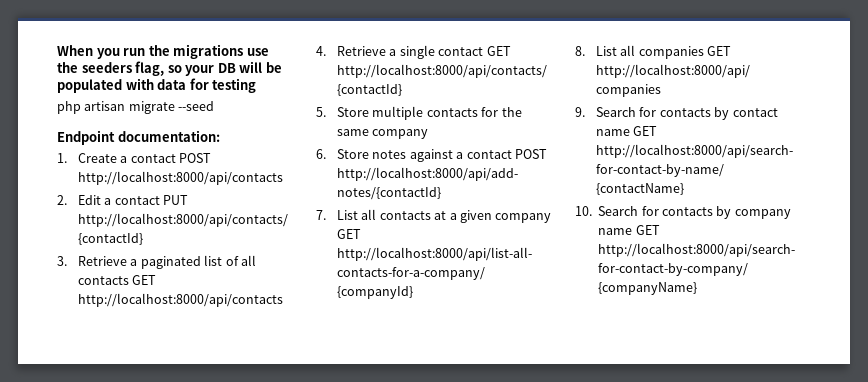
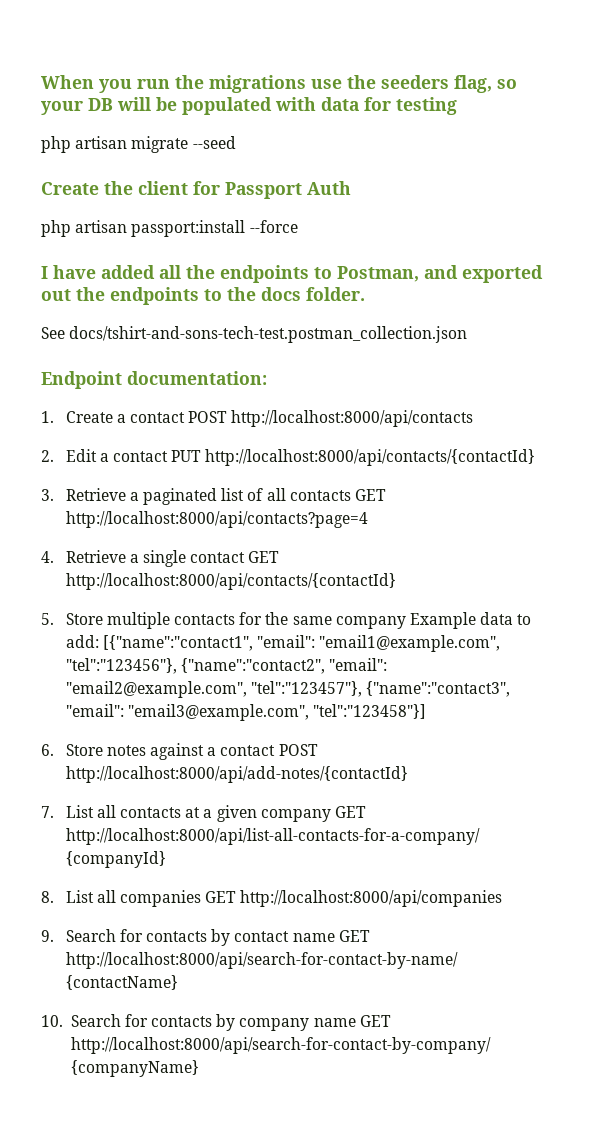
+ Create the client for Passport Auth
+ php artisan passport:install --force
+ I have added all the endpoints to Postman, and exported out the endpoints to the docs folder.
+ See docs/tshirt-and-sons-tech-test.postman_collection.json
- 3. Retrieve a paginated list of all contacts GET http://localhost:8000/api/contacts
+ 3. Retrieve a paginated list of all contacts GET http://localhost:8000/api/contacts?page=4
- 5. Store multiple contacts for the same company
+ 5. Store multiple contacts for the same company Example data to add: [{"name":"contact1", "email": "email1@example.com", "tel":"123456"}, {"name":"contact2", "email": "email2@example.com", "tel":"123457"}, {"name":"contact3", "email": "email3@example.com", "tel":"123458"}]

